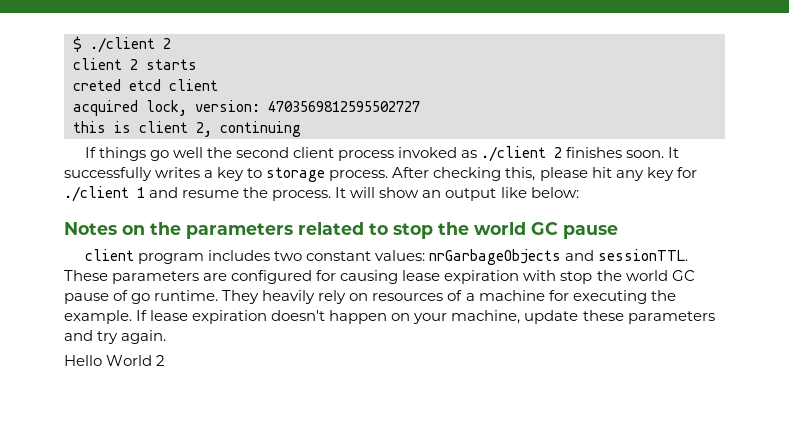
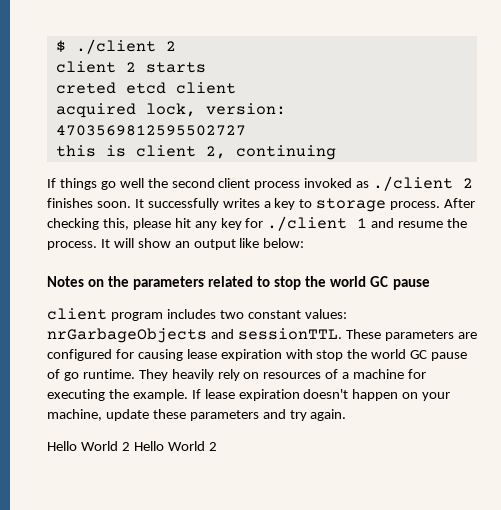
- Hello World 2
+ Hello World 2 Hello World 2

